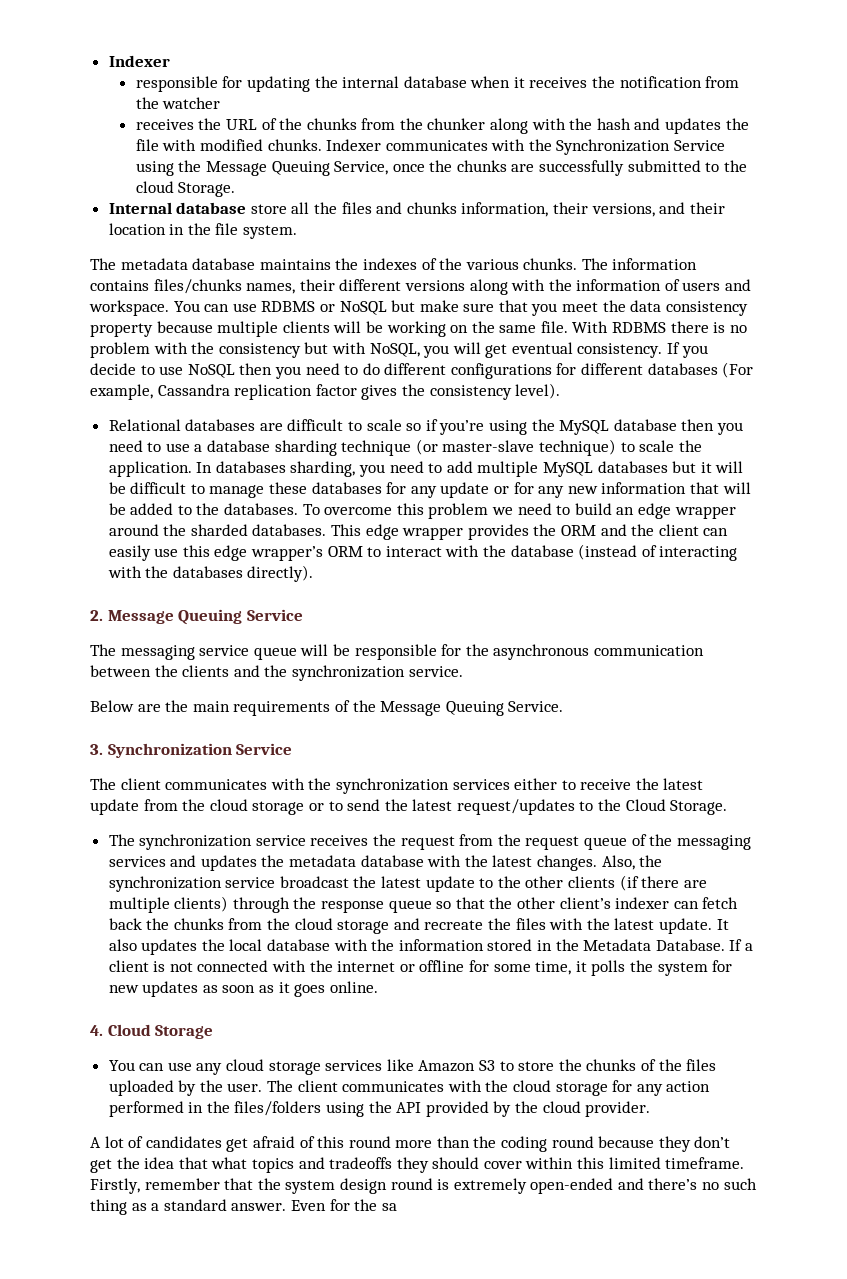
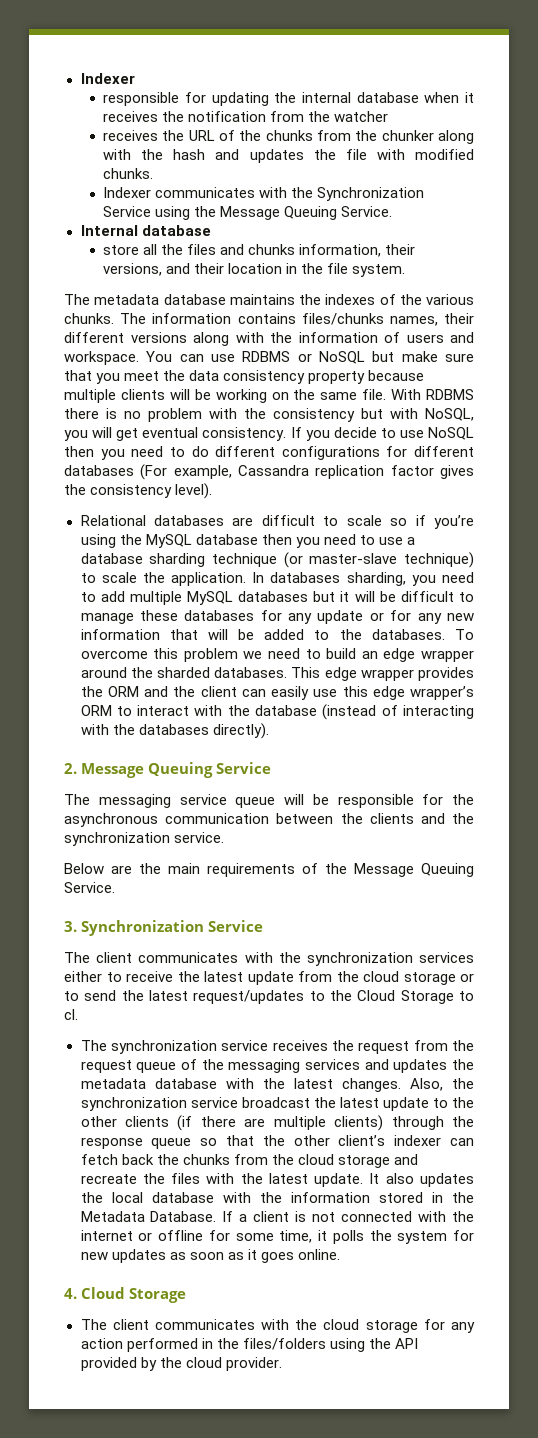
- receives the URL of the chunks from the chunker along with the hash and updates the file with modified chunks. Indexer communicates with the Synchronization Service using the Message Queuing Service, once the chunks are successfully submitted to the cloud Storage.
+ receives the URL of the chunks from the chunker along with the hash and updates the file with modified chunks.
+ Indexer communicates with the Synchronization Service using the Message Queuing Service.
- Internal database store all the files and chunks information, their versions, and their location in the file system.
+ Internal database
+ store all the files and chunks information, their versions, and their location in the file system.
- The client communicates with the synchronization services either to receive the latest update from the cloud storage or to send the latest request/updates to the Cloud Storage.
+ The client communicates with the synchronization services either to receive the latest update from the cloud storage or to send the latest request/updates to the Cloud Storage to cl.
- You can use any cloud storage services like Amazon S3 to store the chunks of the files uploaded by the user.
- A lot of candidates get afraid of this round more than the coding round because they don’t get the idea that what topics and tradeoffs they should cover within this limited timeframe. Firstly, remember that the system design round is extremely open-ended and there’s no such thing as a standard answer. Even for the sa

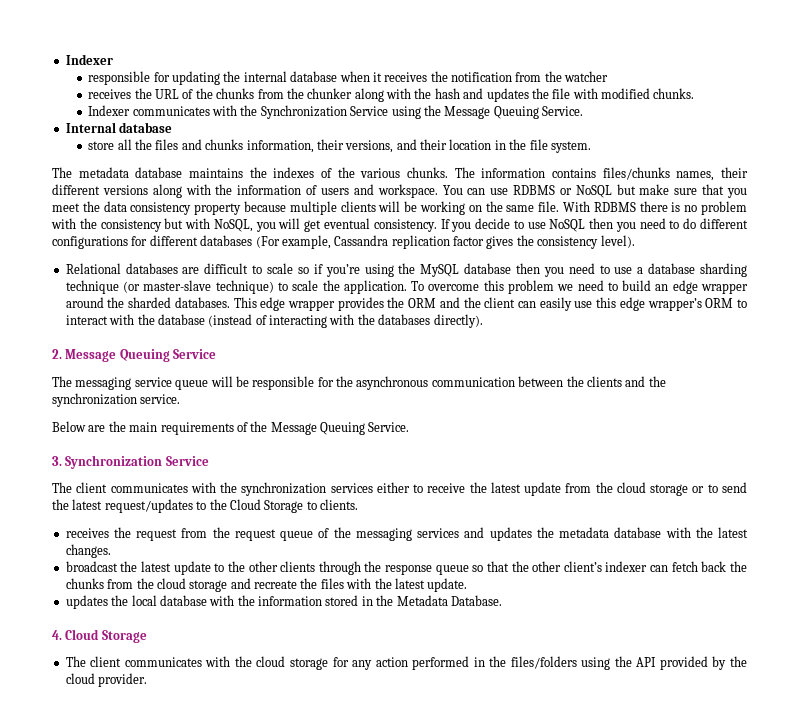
- In databases sharding, you need to add multiple MySQL databases but it will be difficult to manage these databases for any update or for any new information that will be added to the databases.
- The client communicates with the synchronization services either to receive the latest update from the cloud storage or to send the latest request/updates to the Cloud Storage to cl.
- The synchronization service receives the request from the request queue of the messaging services and updates the metadata database with the latest changes. Also, the synchronization service broadcast the latest update to the other clients (if there are multiple clients) through the response queue so that the other client’s indexer can fetch back the chunks from the cloud storage and recreate the files with the latest update. It also updates the local database with the information stored in the Metadata Database. If a client is not connected with the internet or offline for some time, it polls the system for new updates as soon as it goes online.
+ The client communicates with the synchronization services either to receive the latest update from the cloud storage or to send the latest request/updates to the Cloud Storage to clients.
+ receives the request from the request queue of the messaging services and updates the metadata database with the latest changes.
+ broadcast the latest update to the other clients through the response queue so that the other client’s indexer can fetch back the chunks from the cloud storage and recreate the files with the latest update.
+ updates the local database with the information stored in the Metadata Database.

